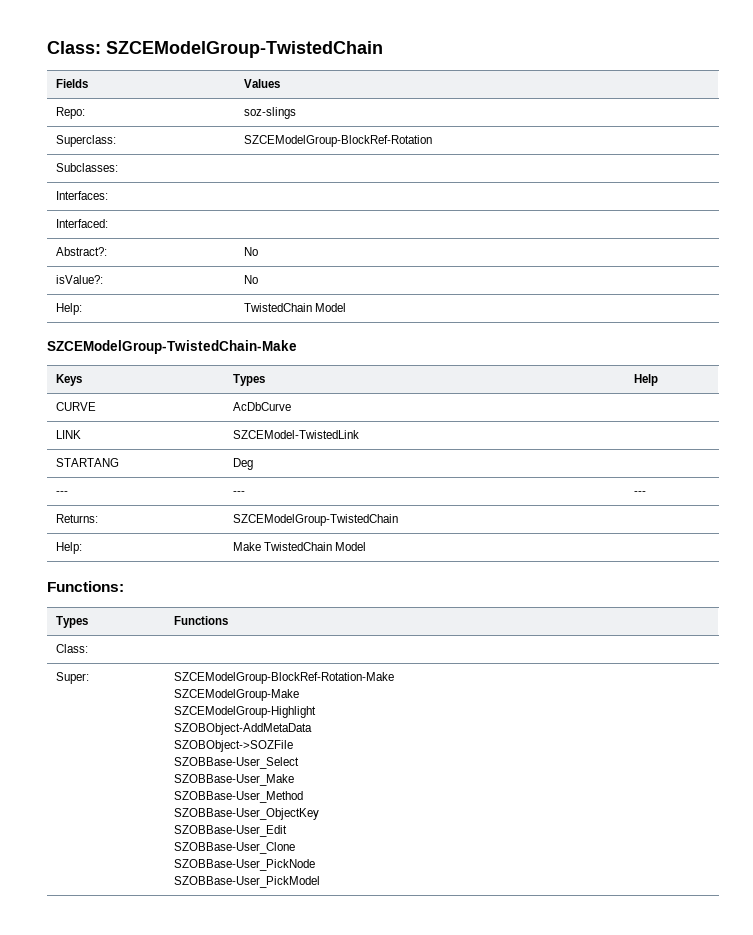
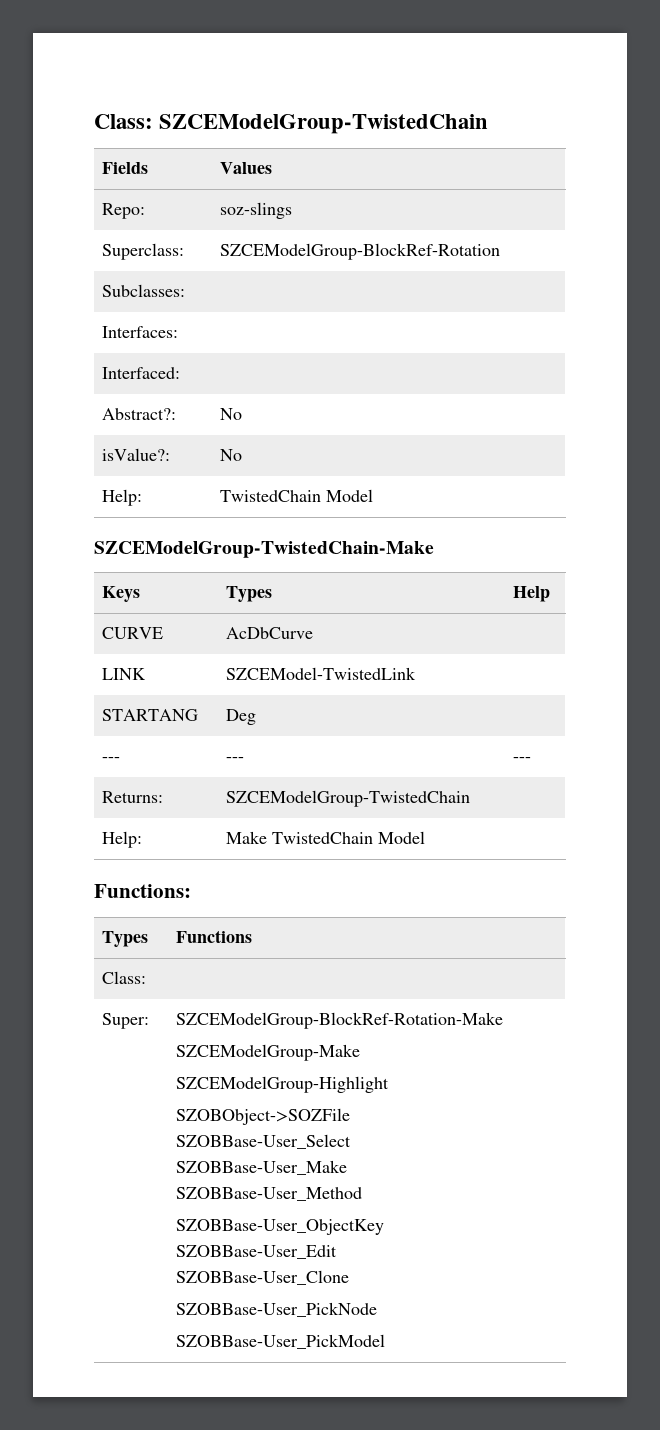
  Super: | SZCEModelGroup-BlockRef-Rotation-Make
  SZCEModelGroup-Make
  SZCEModelGroup-Highlight
- SZOBObject-AddMetaData

